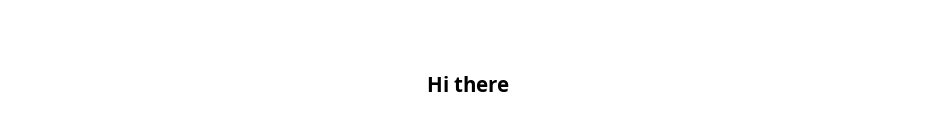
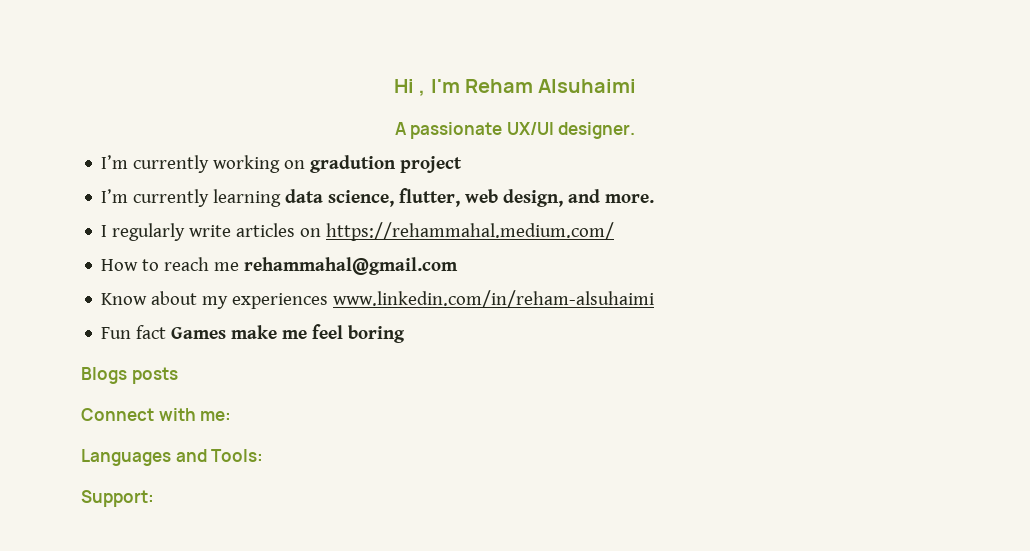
- Hi there
+ Hi , I'm Reham Alsuhaimi
+ A passionate UX/UI designer.
+ I’m currently working on gradution project
+ I’m currently learning data science, flutter, web design, and more.
+ I regularly write articles on https://rehammahal.medium.com/
+ How to reach me rehammahal@gmail.com
+ Know about my experiences www.linkedin.com/in/reham-alsuhaimi
+ Fun fact Games make me feel boring
+ Blogs posts
+ Connect with me:
+ Languages and Tools:
+ Support:

